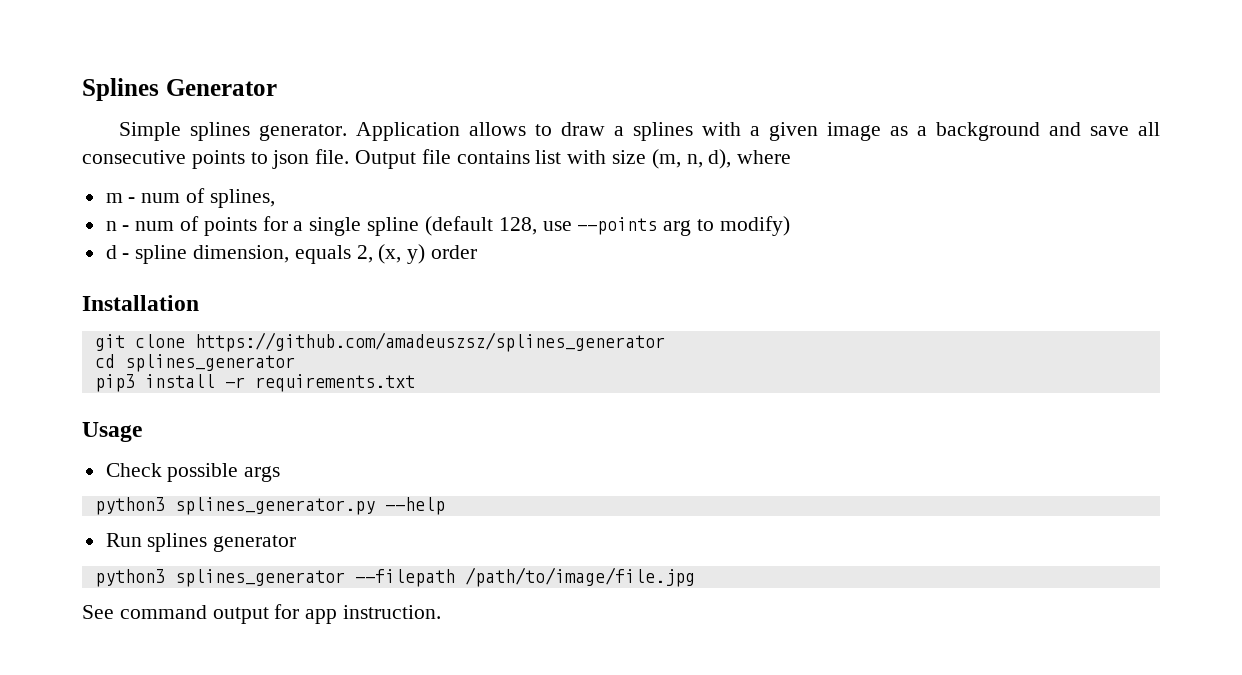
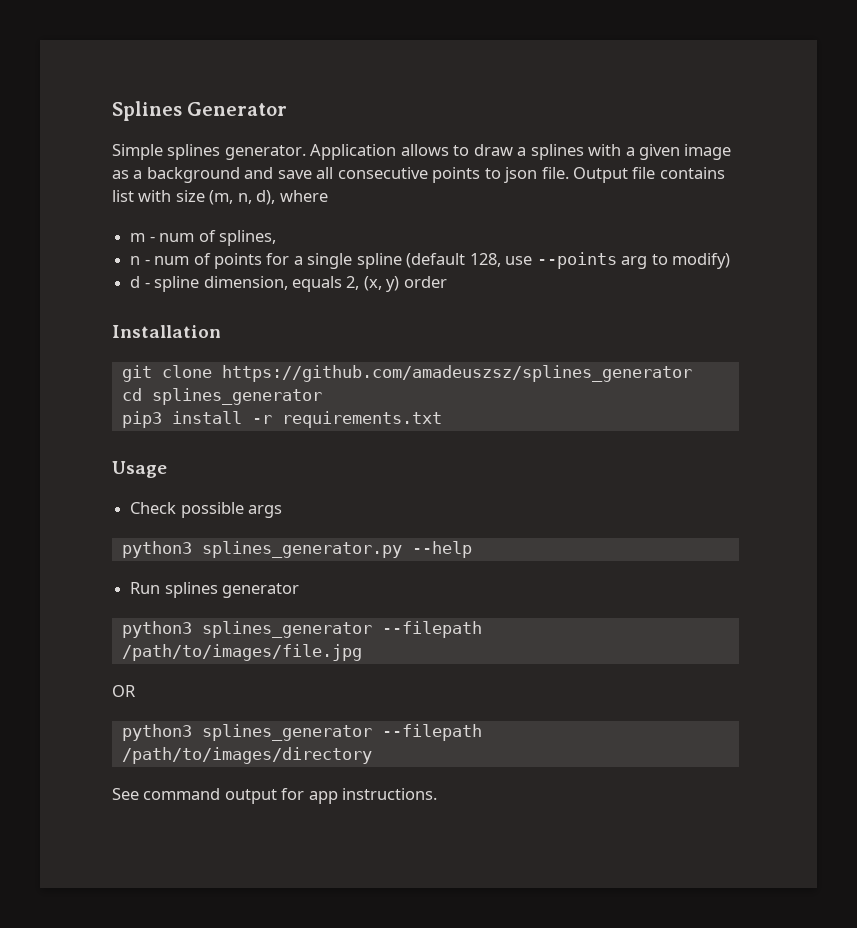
- python3 splines_generator --filepath /path/to/image/file.jpg
+ python3 splines_generator --filepath /path/to/images/file.jpg
+ OR
+ python3 splines_generator --filepath /path/to/images/directory
- See command output for app instruction.
+ See command output for app instructions.

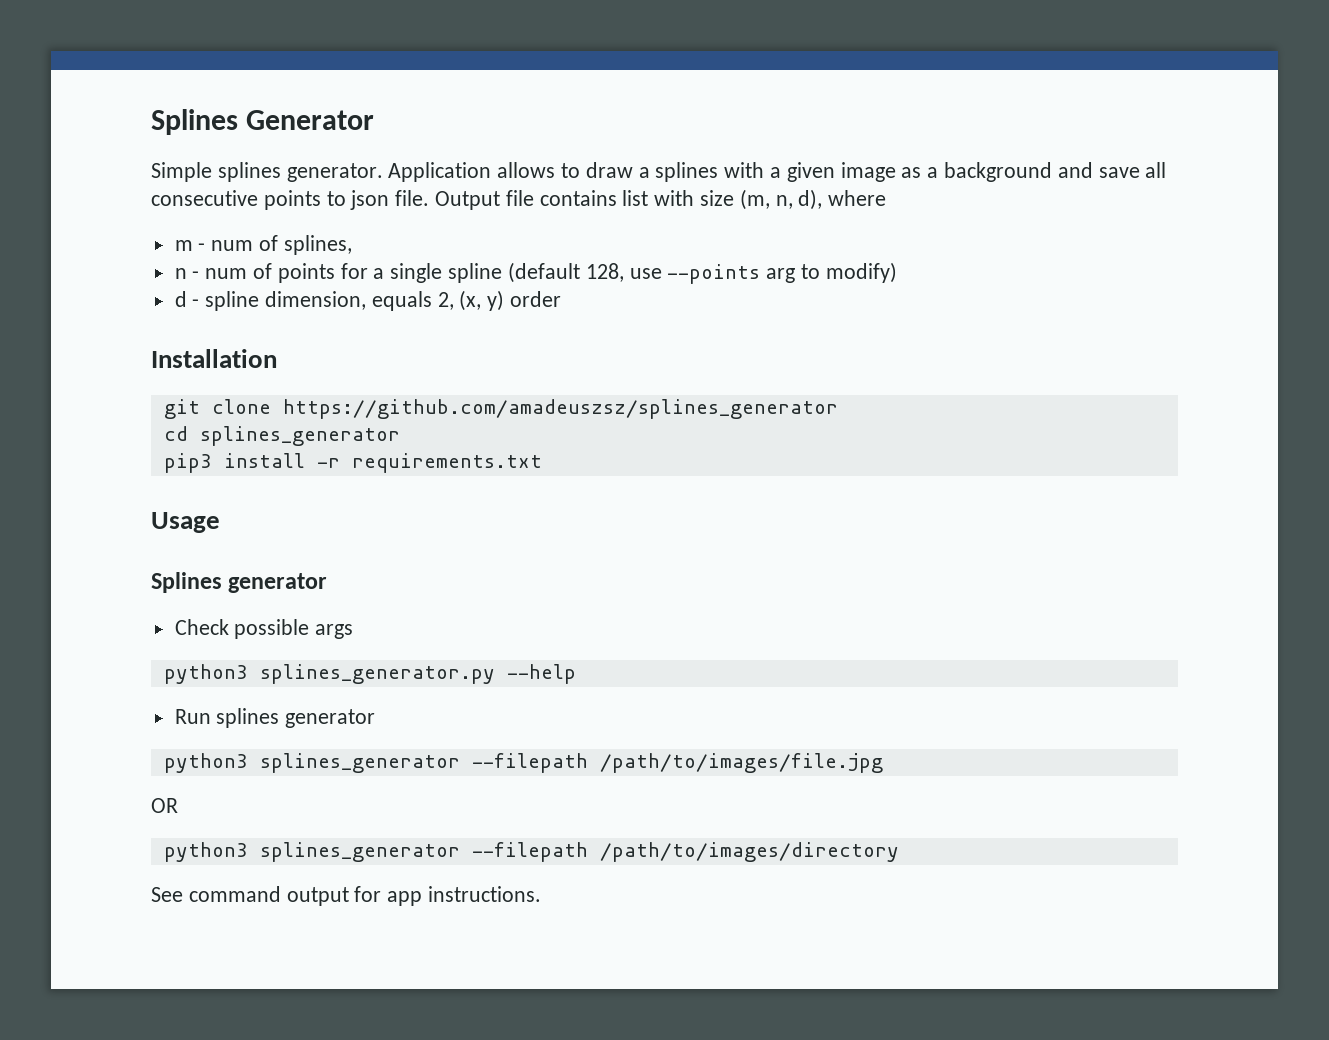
+ Splines generator

